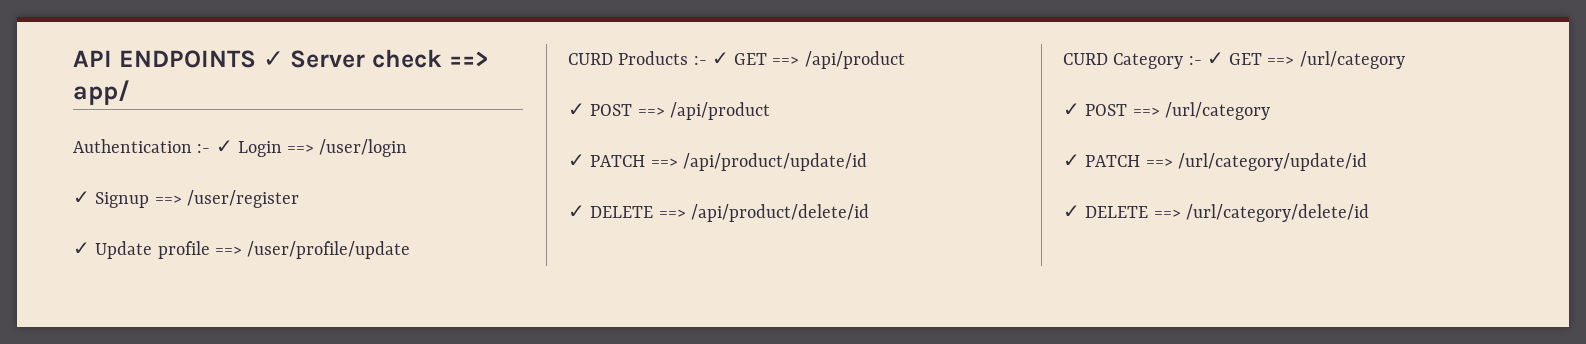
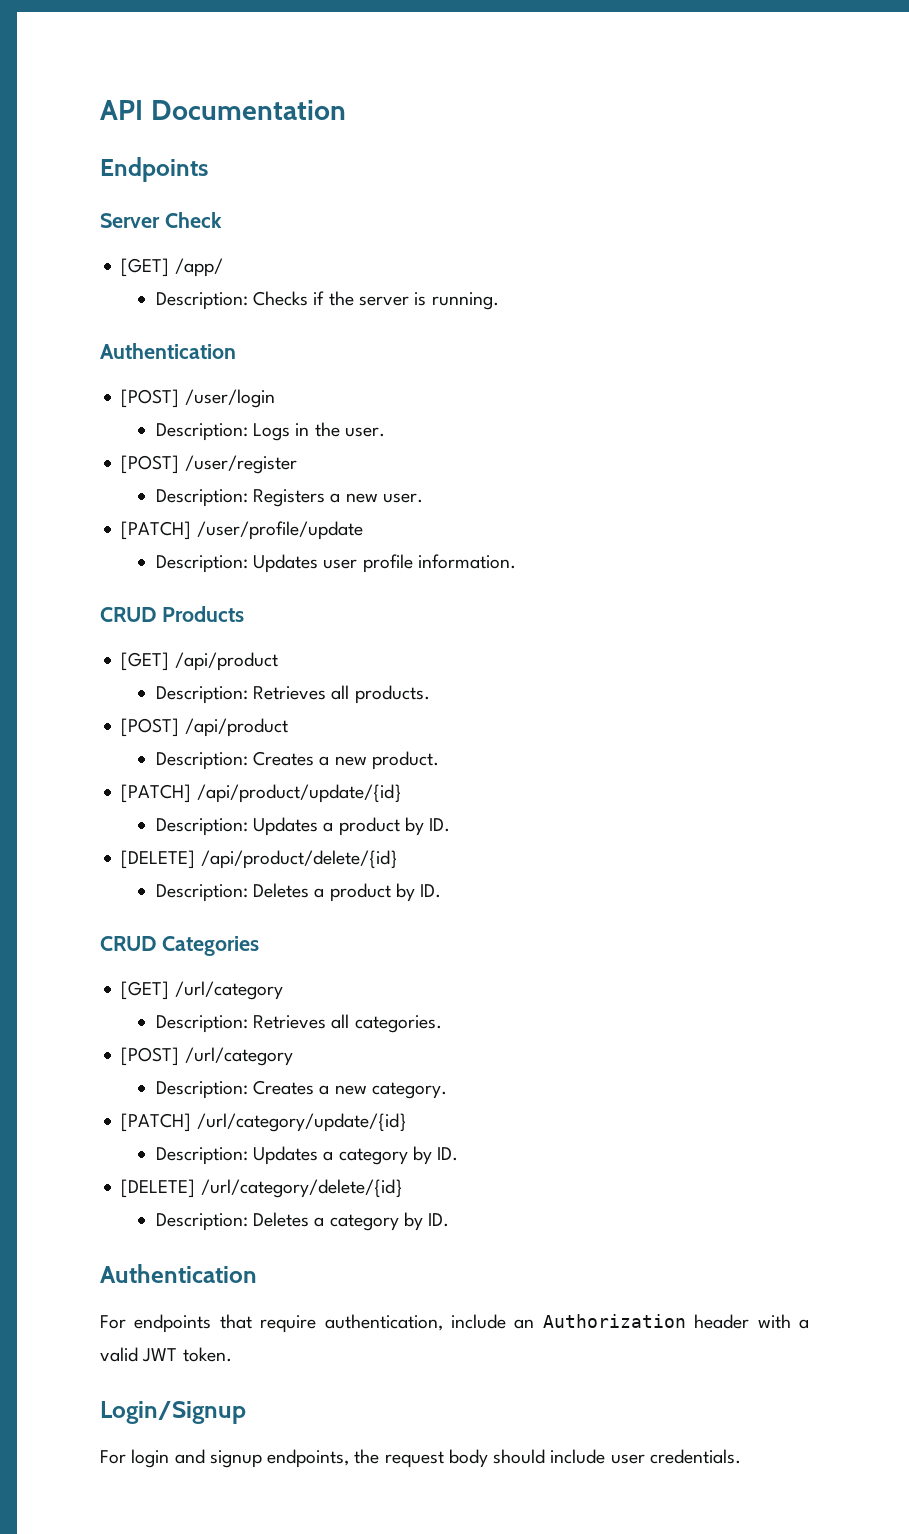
- API ENDPOINTS ✓ Server check ==> app/
- Authentication :- ✓ Login ==> /user/login
- ✓ Signup ==> /user/register
- ✓ Update profile ==> /user/profile/update
- CURD Products :- ✓ GET ==> /api/product
- ✓ POST ==> /api/product
- ✓ PATCH ==> /api/product/update/id
- ✓ DELETE ==> /api/product/delete/id
- CURD Category :- ✓ GET ==> /url/category
- ✓ POST ==> /url/category
- ✓ PATCH ==> /url/category/update/id
- ✓ DELETE ==> /url/category/delete/id
+ API Documentation
+ Endpoints
+ Server Check
+ [GET] /app/
+ Description: Checks if the server is running.
+ Authentication
+ [POST] /user/login
+ Description: Logs in the user.
+ [POST] /user/register
+ Description: Registers a new user.
+ [PATCH] /user/profile/update
+ Description: Updates user profile information.
+ CRUD Products
+ [GET] /api/product
+ Description: Retrieves all products.
+ [POST] /api/product
+ Description: Creates a new product.
+ [PATCH] /api/product/update/{id}
+ Description: Updates a product by ID.
+ [DELETE] /api/product/delete/{id}
+ Description: Deletes a product by ID.
+ CRUD Categories
+ [GET] /url/category
+ Description: Retrieves all categories.
+ [POST] /url/category
+ Description: Creates a new category.
+ [PATCH] /url/category/update/{id}
+ Description: Updates a category by ID.
+ [DELETE] /url/category/delete/{id}
+ Description: Deletes a category by ID.
+ Authentication
+ For endpoints that require authentication, include an Authorization header with a valid JWT token.
+ Login/Signup
+ For login and signup endpoints, the request body should include user credentials.

